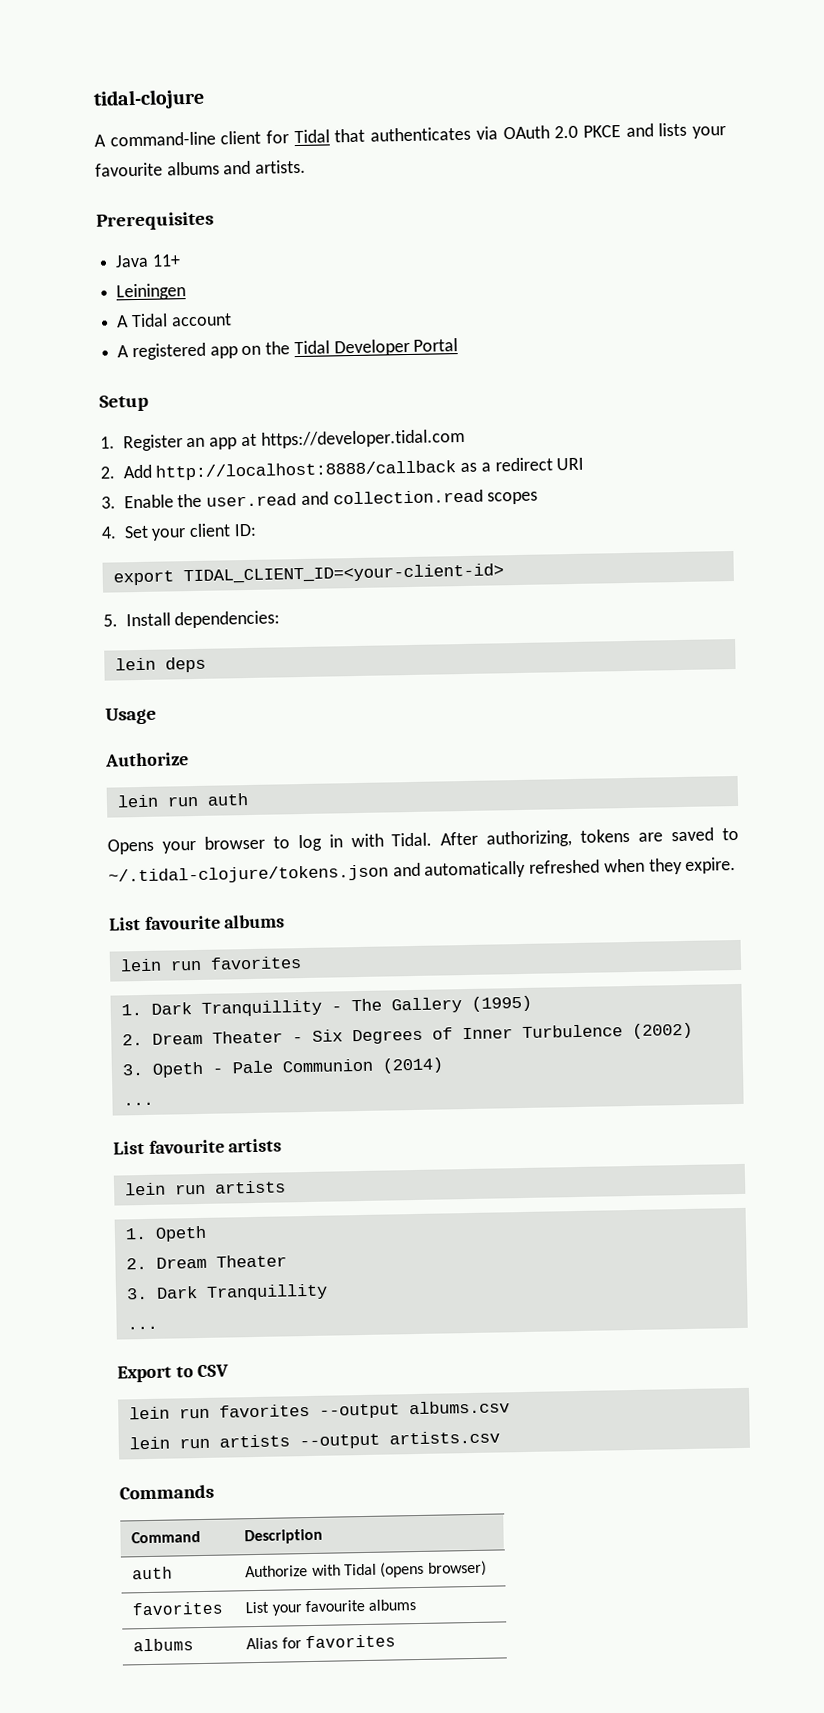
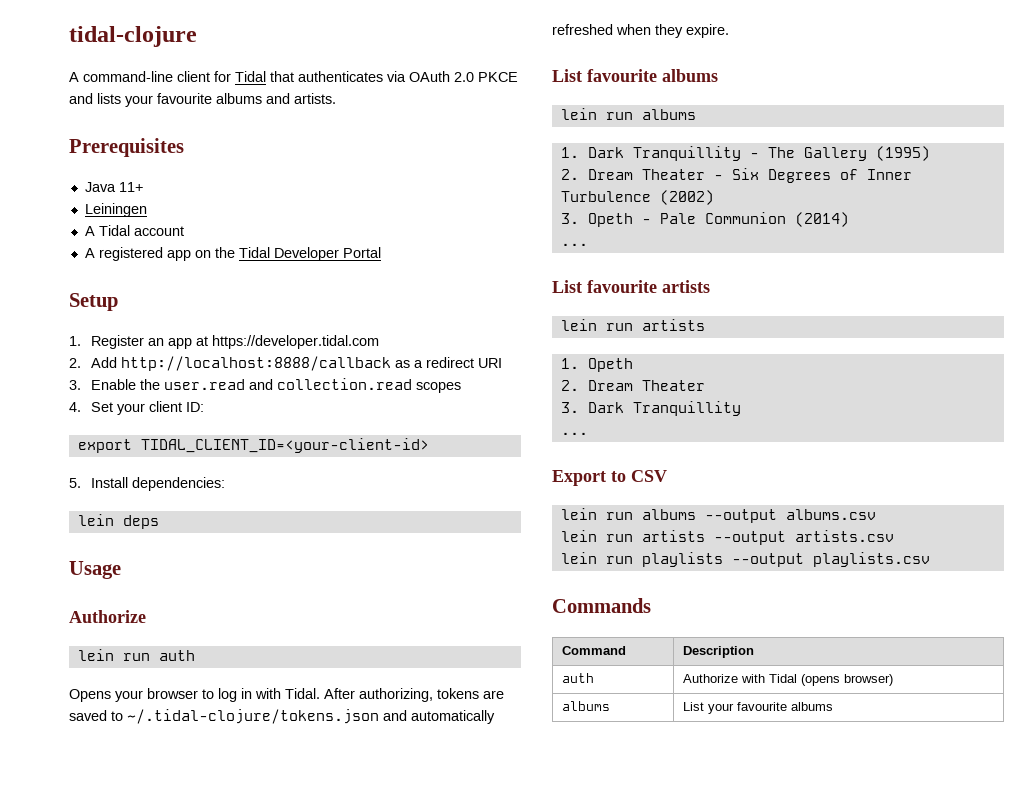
  List favourite albums
- lein run favorites
+ lein run albums
- lein run favorites --output albums.csv
+ lein run albums --output albums.csv
+ lein run playlists --output playlists.csv
- favorites | List your favourite albums
+ albums | List your favourite albums
- albums | Alias for favorites

